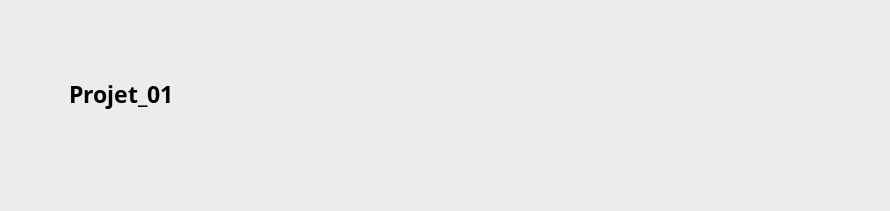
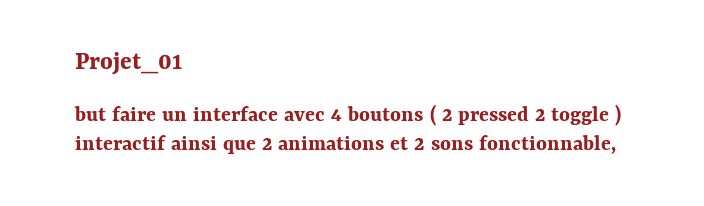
+ but faire un interface avec 4 boutons ( 2 pressed 2 toggle ) interactif ainsi que 2 animations et 2 sons fonctionnable,

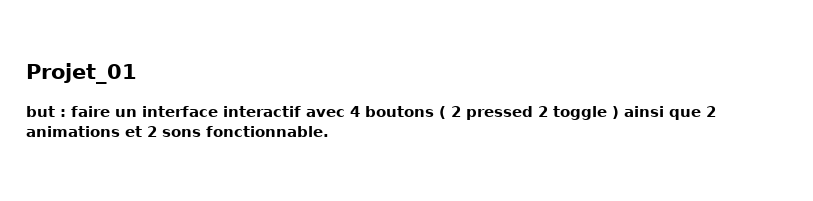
- but faire un interface avec 4 boutons ( 2 pressed 2 toggle ) interactif ainsi que 2 animations et 2 sons fonctionnable,
+ but : faire un interface interactif avec 4 boutons ( 2 pressed 2 toggle ) ainsi que 2 animations et 2 sons fonctionnable.

